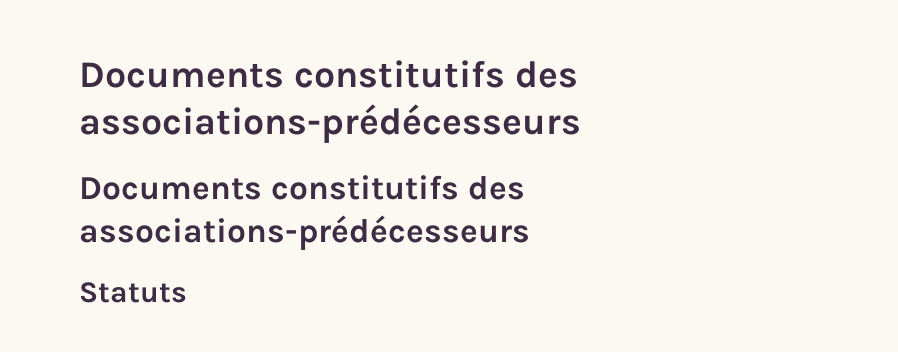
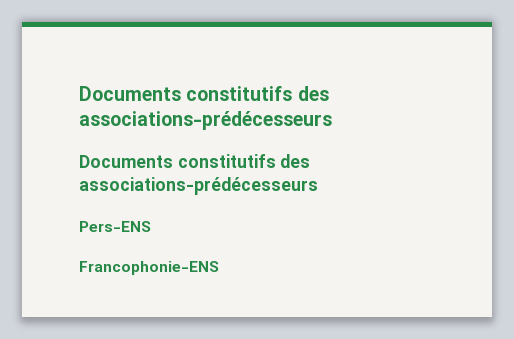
- Statuts
+ Pers-ENS
+ Francophonie-ENS

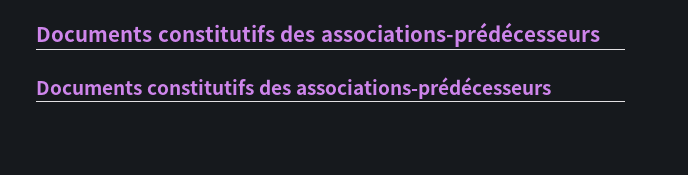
- Pers-ENS
- Francophonie-ENS

